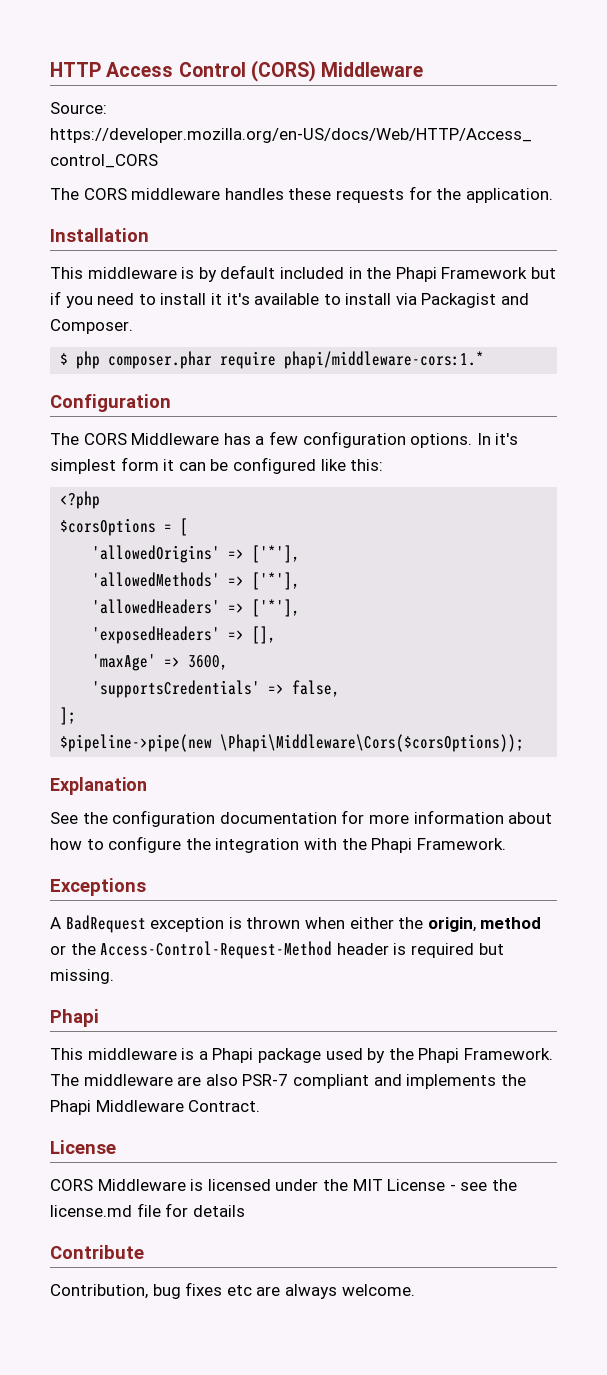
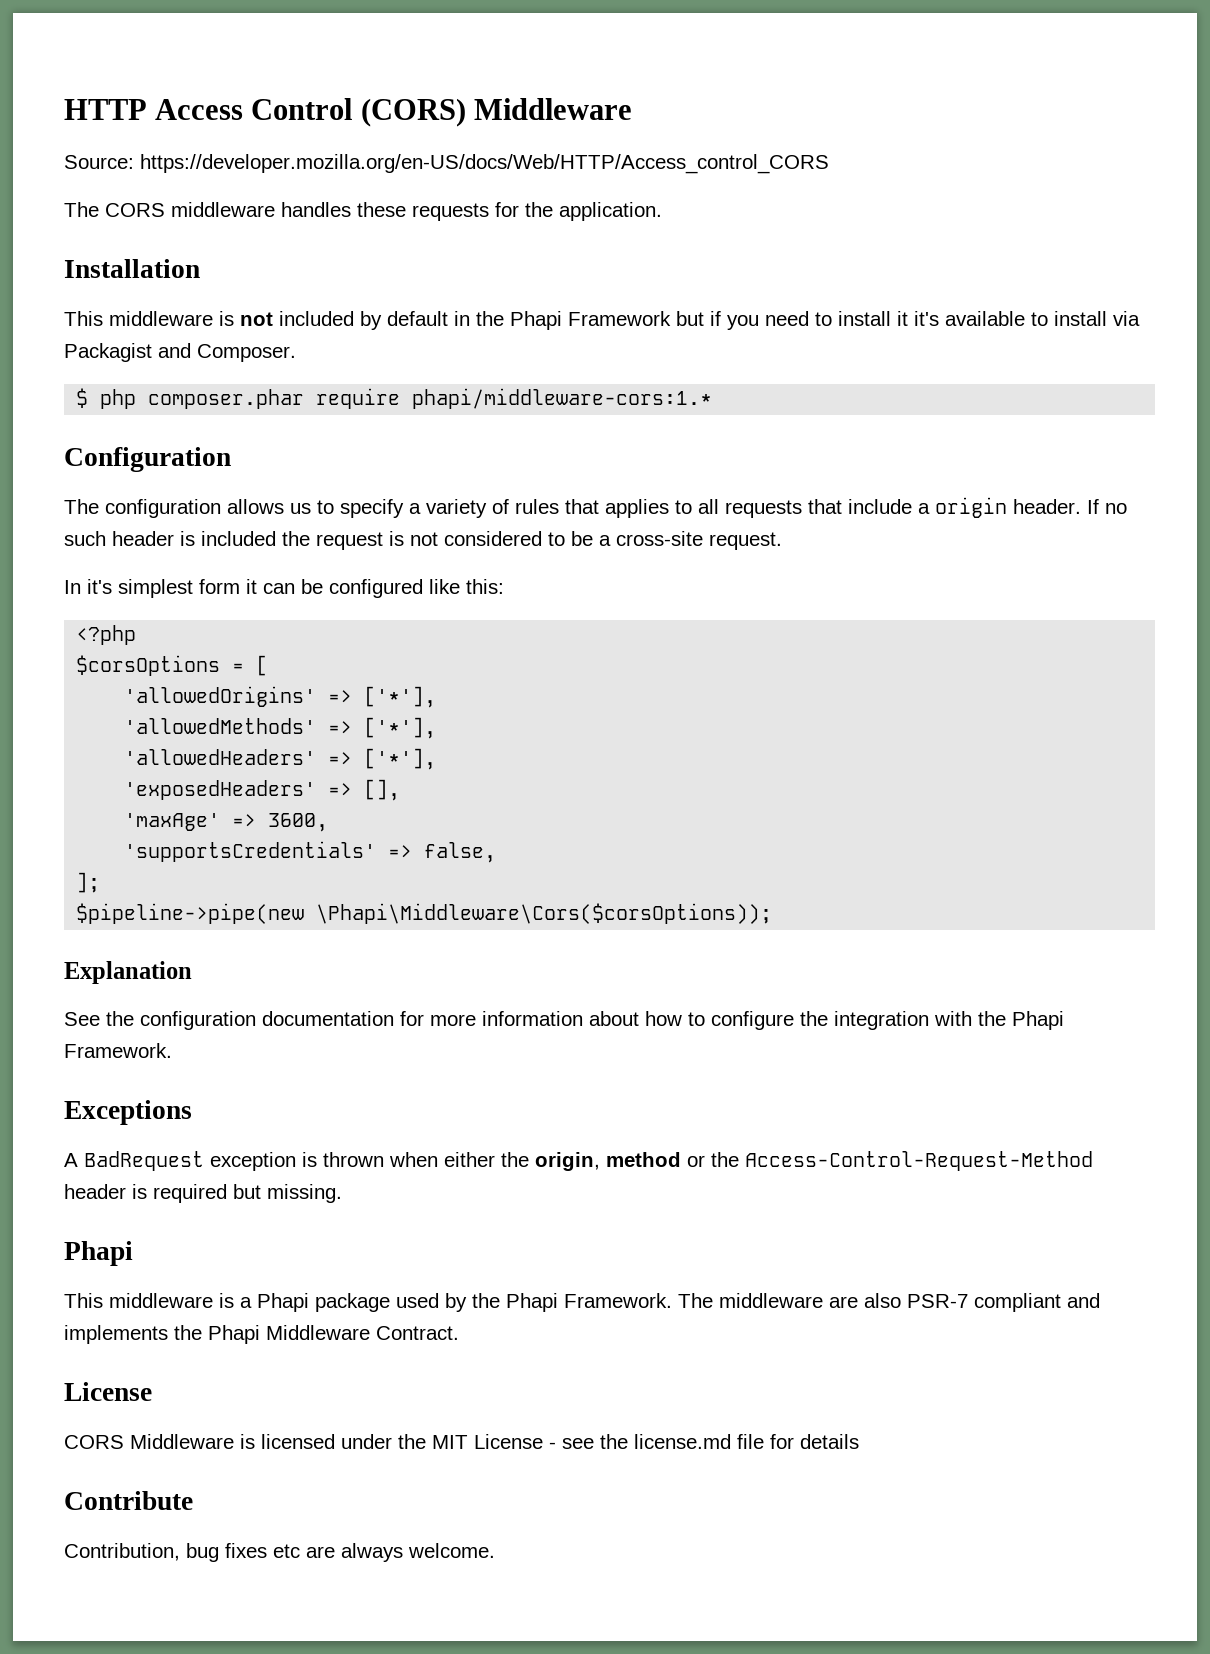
- This middleware is by default included in the Phapi Framework but if you need to install it it's available to install via Packagist and Composer.
+ This middleware is not included by default in the Phapi Framework but if you need to install it it's available to install via Packagist and Composer.
- The CORS Middleware has a few configuration options. In it's simplest form it can be configured like this:
+ The configuration allows us to specify a variety of rules that applies to all requests that include a origin header. If no such header is included the request is not considered to be a cross-site request.
+ In it's simplest form it can be configured like this:

